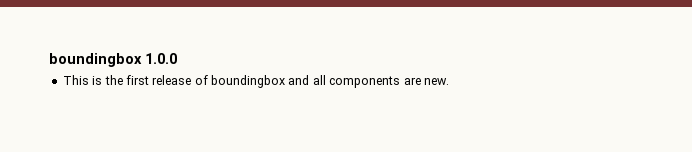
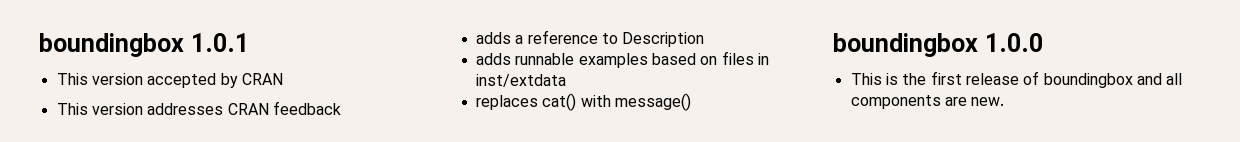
+ boundingbox 1.0.1
+ This version accepted by CRAN
+ This version addresses CRAN feedback
+ adds a reference to Description
+ adds runnable examples based on files in inst/extdata
+ replaces cat() with message()

